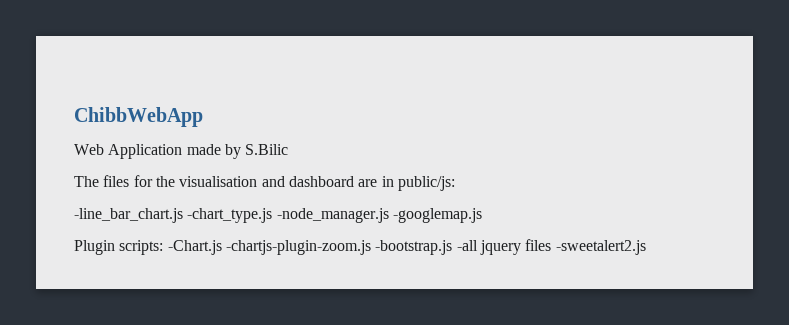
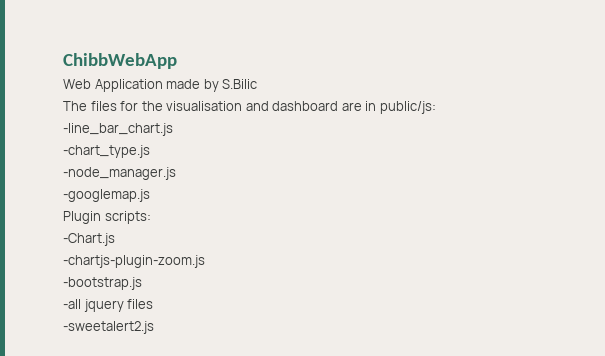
- -line_bar_chart.js -chart_type.js -node_manager.js -googlemap.js
+ -line_bar_chart.js
+ -chart_type.js
+ -node_manager.js
+ -googlemap.js
- Plugin scripts: -Chart.js -chartjs-plugin-zoom.js -bootstrap.js -all jquery files -sweetalert2.js
+ Plugin scripts:
+ -Chart.js
+ -chartjs-plugin-zoom.js
+ -bootstrap.js
+ -all jquery files
+ -sweetalert2.js

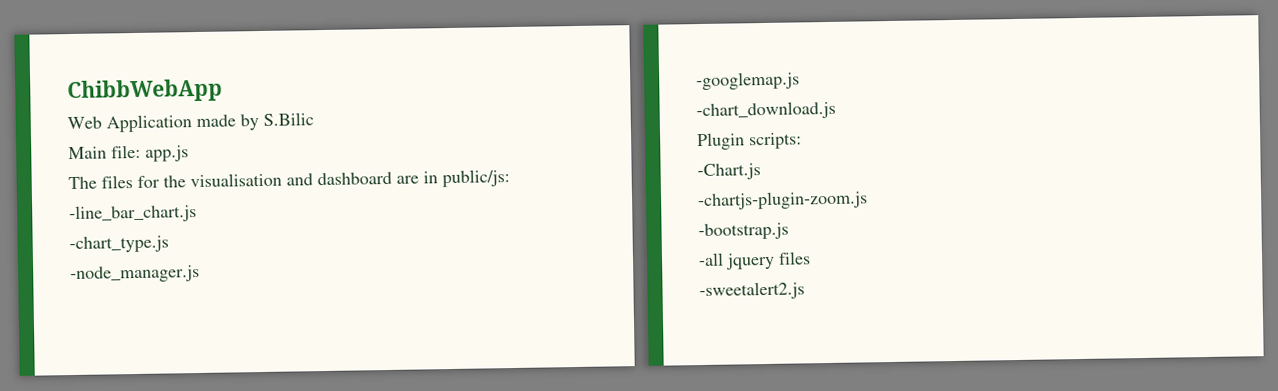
+ Main file: app.js
+ -chart_download.js

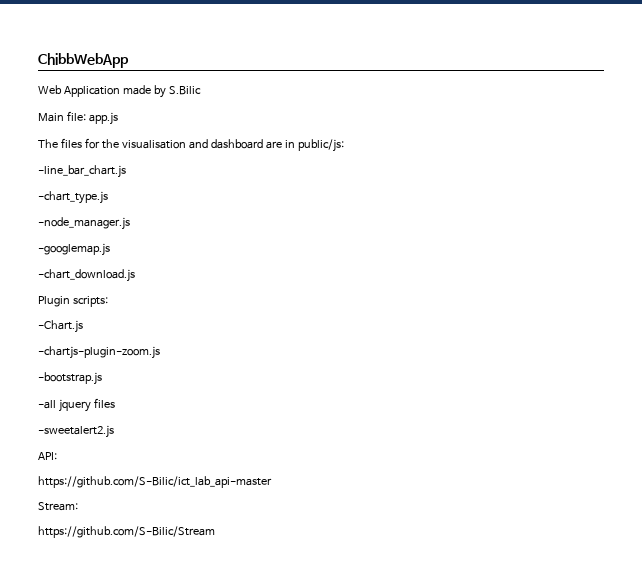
+ API:
+ https://github.com/S-Bilic/ict_lab_api-master
+ Stream:
+ https://github.com/S-Bilic/Stream

